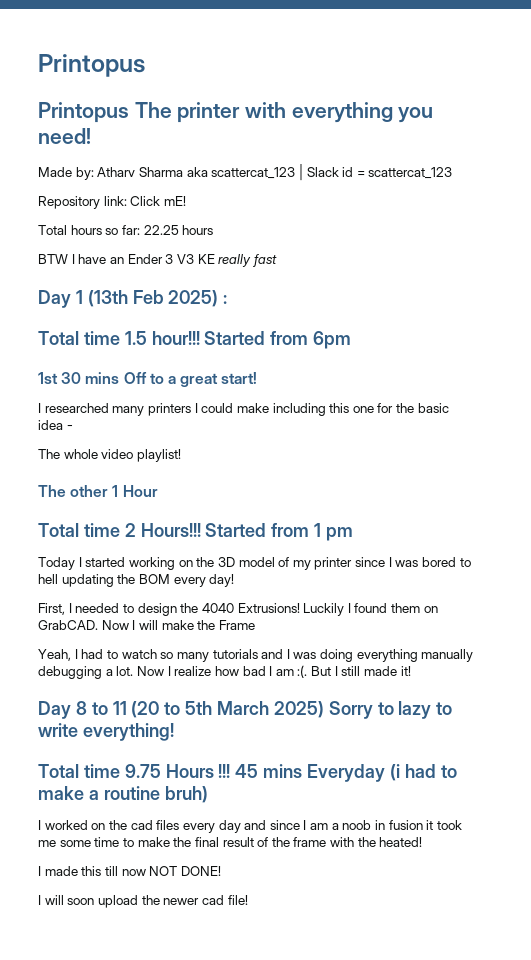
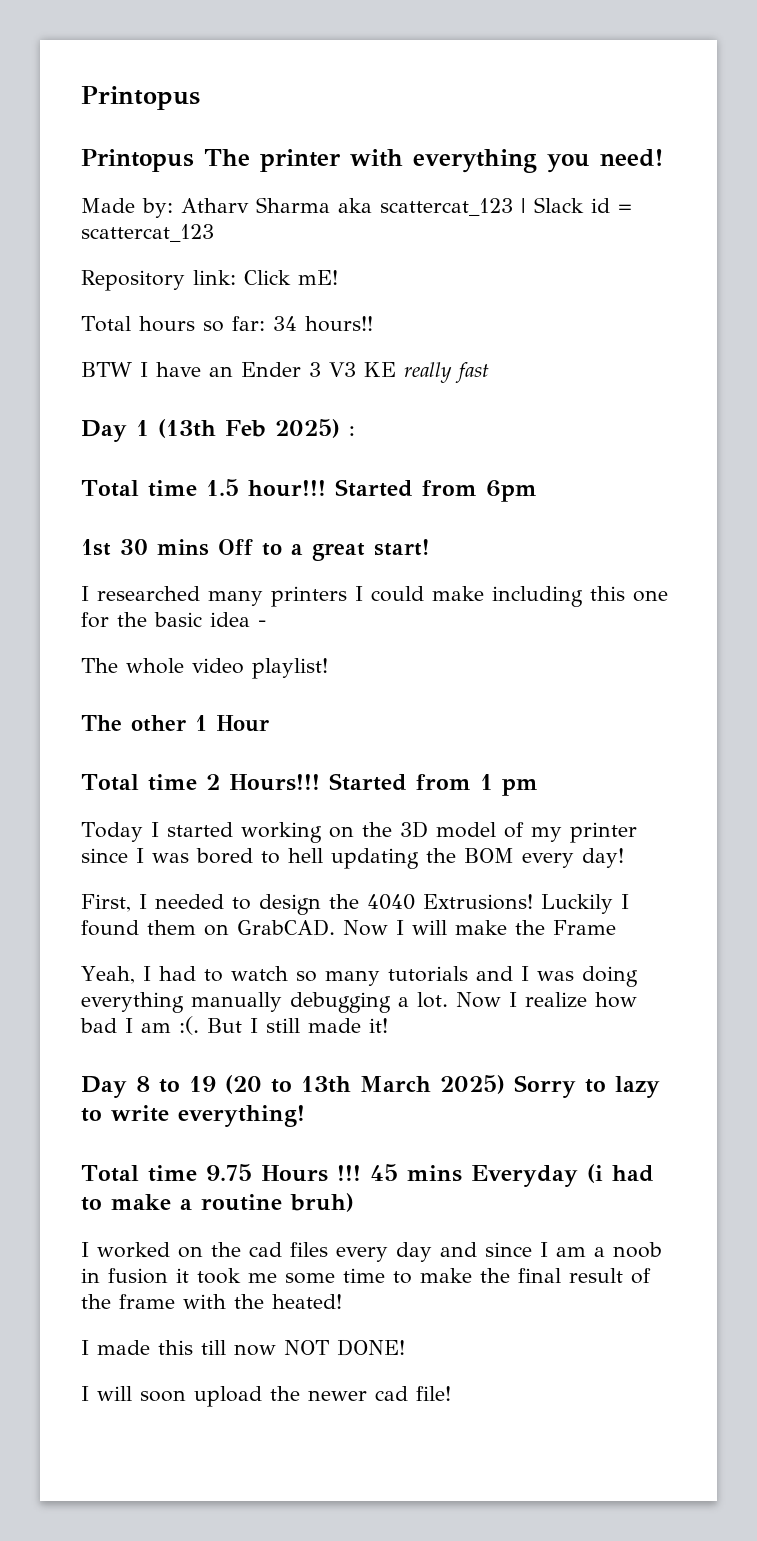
- Total hours so far: 22.25 hours
+ Total hours so far: 34 hours!!
- Day 8 to 11 (20 to 5th March 2025) Sorry to lazy to write everything!
+ Day 8 to 19 (20 to 13th March 2025) Sorry to lazy to write everything!

